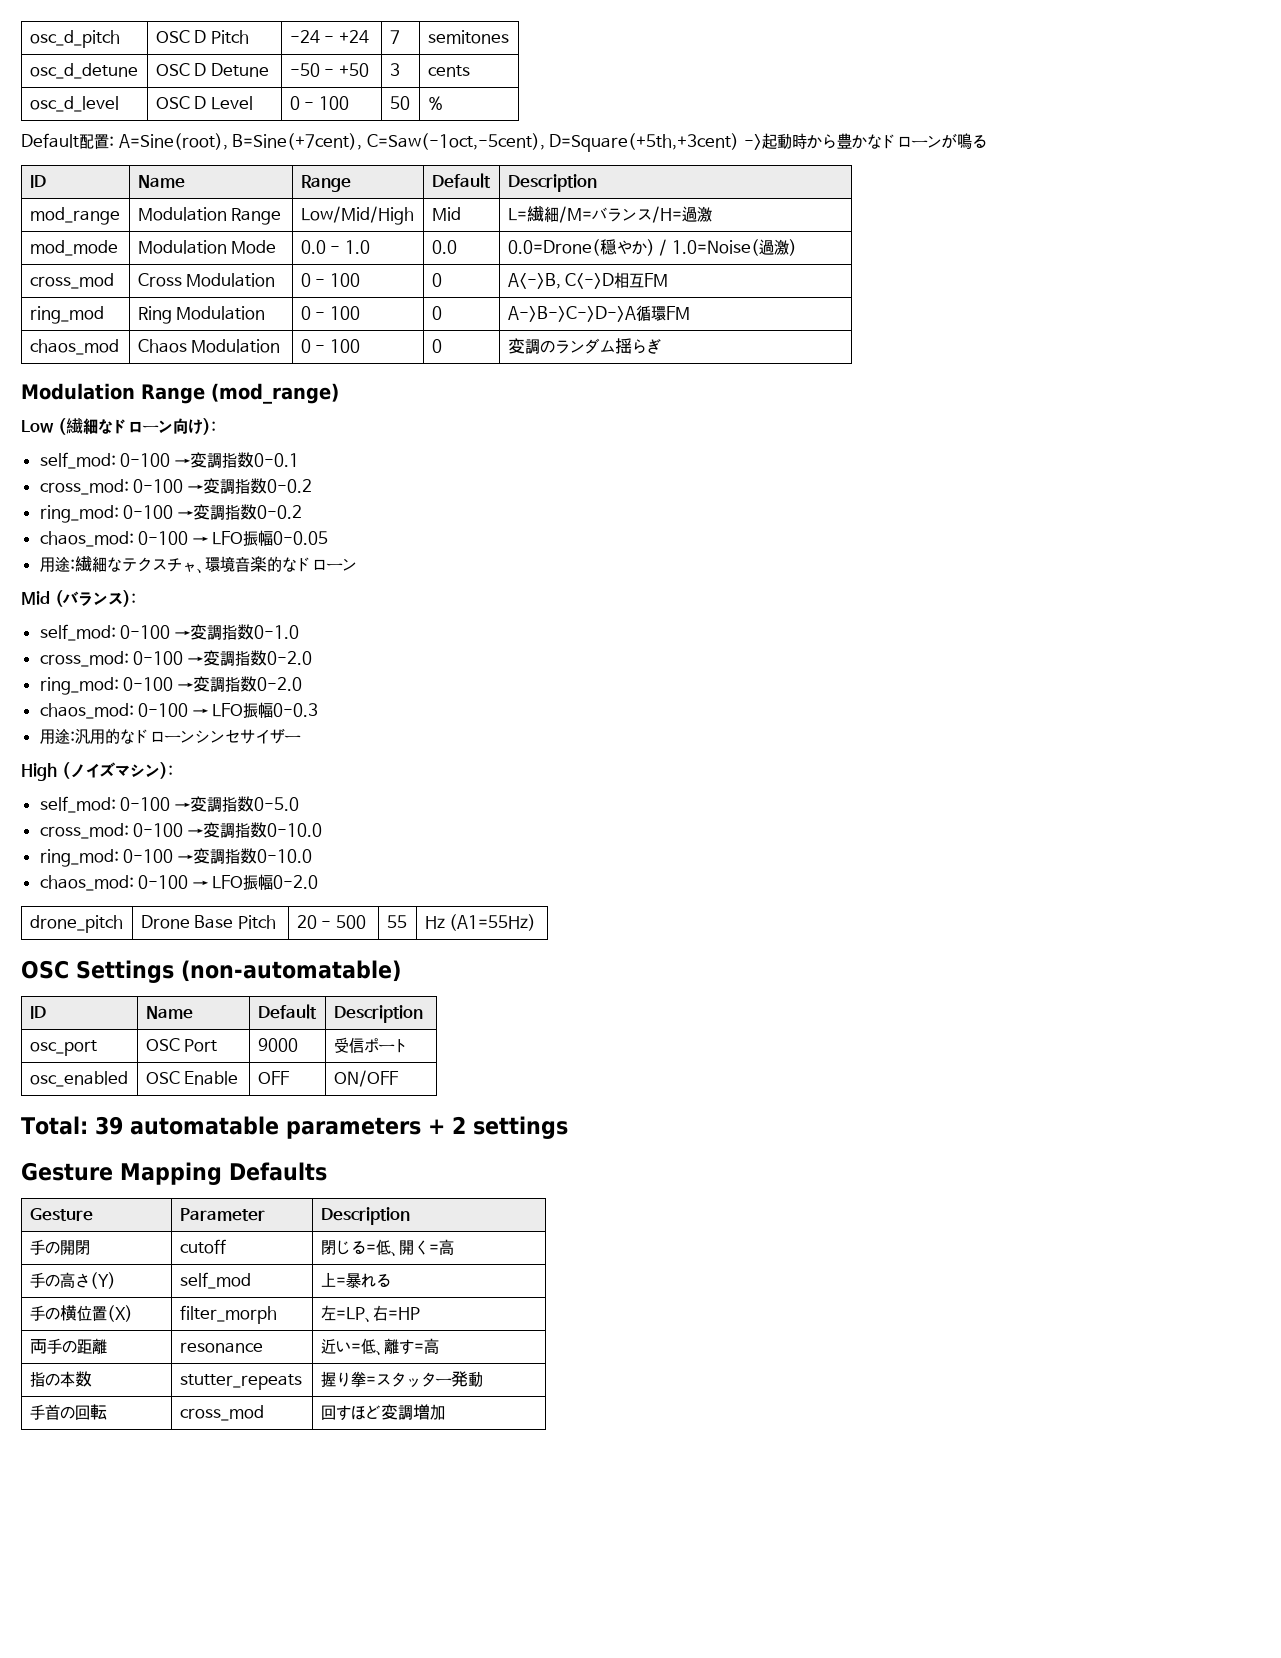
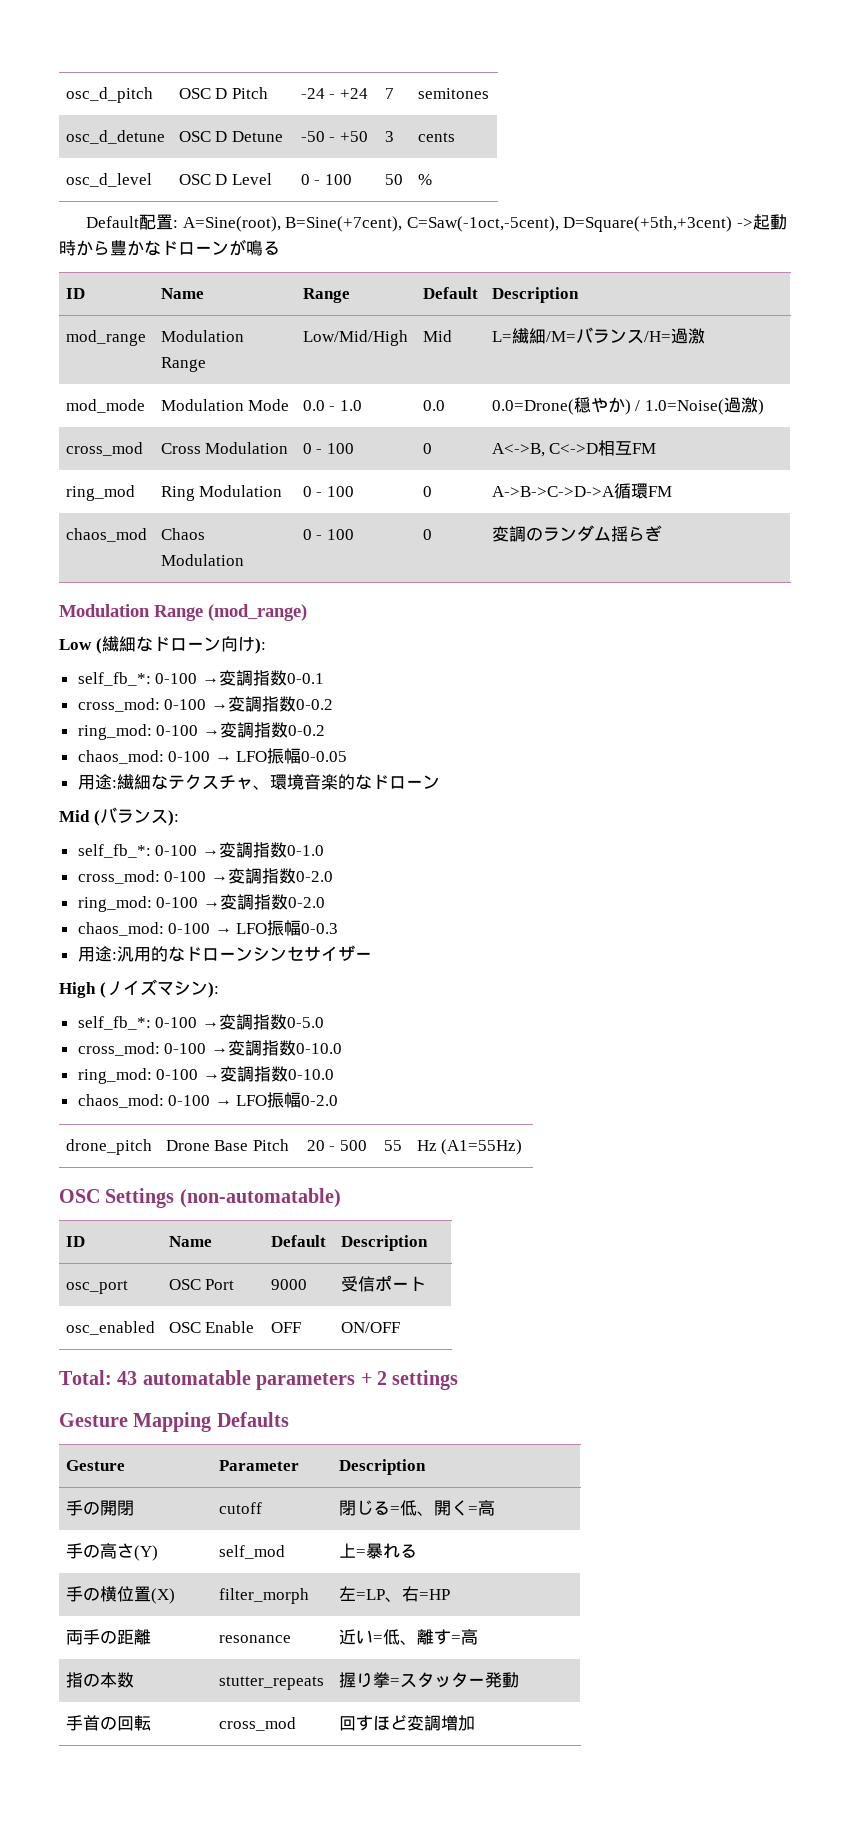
- self_mod: 0-100 →変調指数0-0.1
+ self_fb_*: 0-100 →変調指数0-0.1
- self_mod: 0-100 →変調指数0-1.0
+ self_fb_*: 0-100 →変調指数0-1.0
- self_mod: 0-100 →変調指数0-5.0
+ self_fb_*: 0-100 →変調指数0-5.0
- Total: 39 automatable parameters + 2 settings
+ Total: 43 automatable parameters + 2 settings

